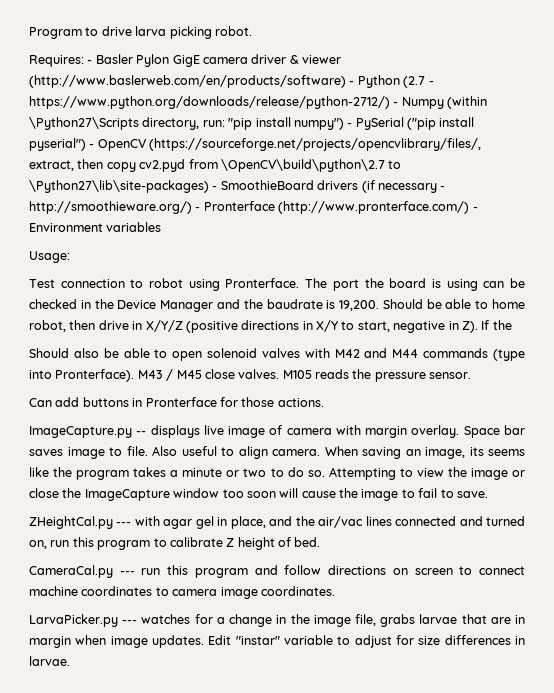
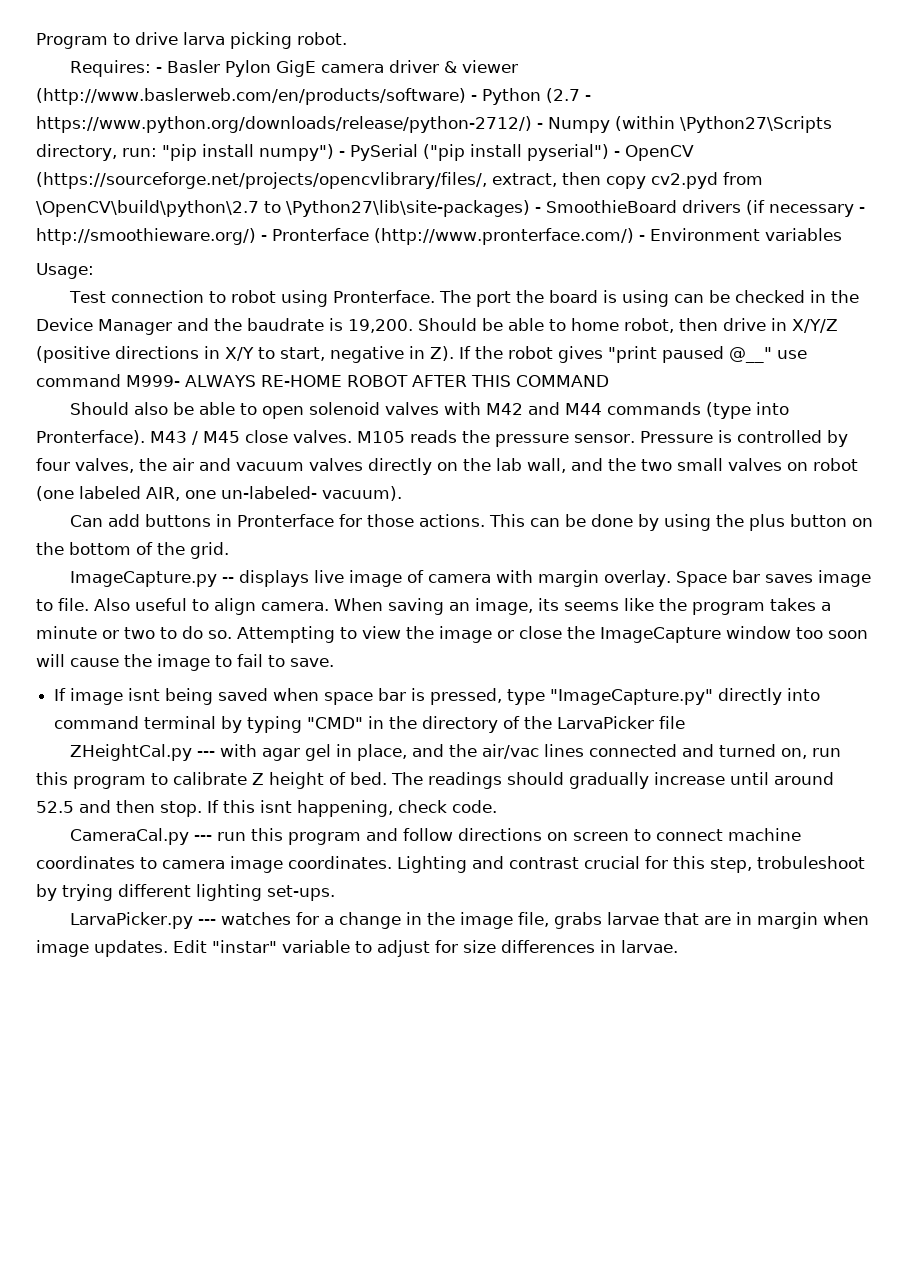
- Should be able to home robot, then drive in X/Y/Z (positive directions in X/Y to start, negative in Z). If the
+ Should be able to home robot, then drive in X/Y/Z (positive directions in X/Y to start, negative in Z). If the robot gives "print paused @__" use command M999- ALWAYS RE-HOME ROBOT AFTER THIS COMMAND
+ Pressure is controlled by four valves, the air and vacuum valves directly on the lab wall, and the two small valves on robot (one labeled AIR, one un-labeled- vacuum).
+ This can be done by using the plus button on the bottom of the grid.
+ If image isnt being saved when space bar is pressed, type "ImageCapture.py" directly into command terminal by typing "CMD" in the directory of the LarvaPicker file
+ The readings should gradually increase until around 52.5 and then stop. If this isnt happening, check code.
+ Lighting and contrast crucial for this step, trobuleshoot by trying different lighting set-ups.

